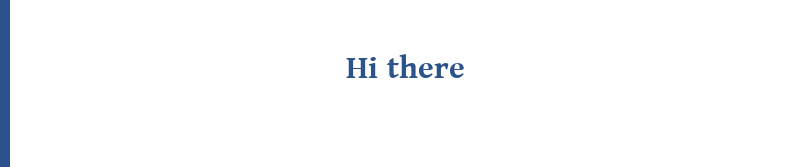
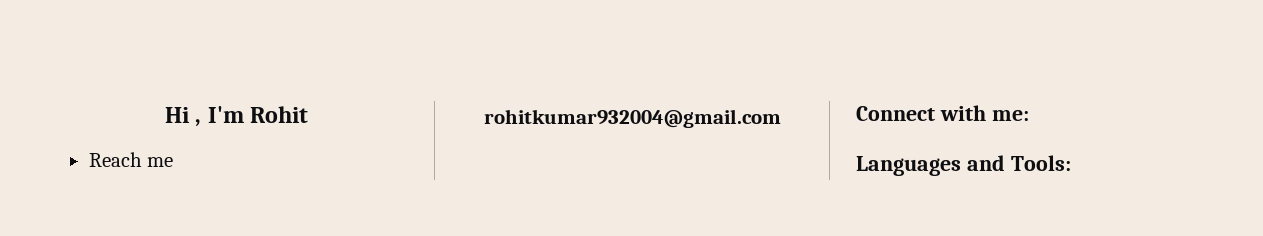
- Hi there
+ Hi , I'm Rohit
+ Reach me rohitkumar932004@gmail.com
+ Connect with me:
+ Languages and Tools:

